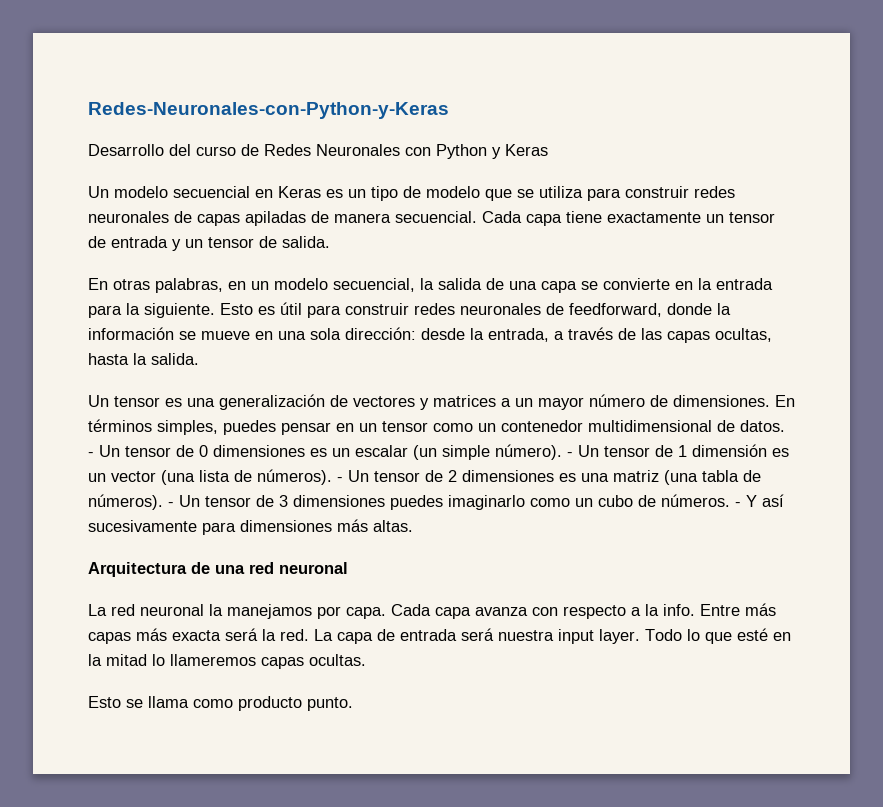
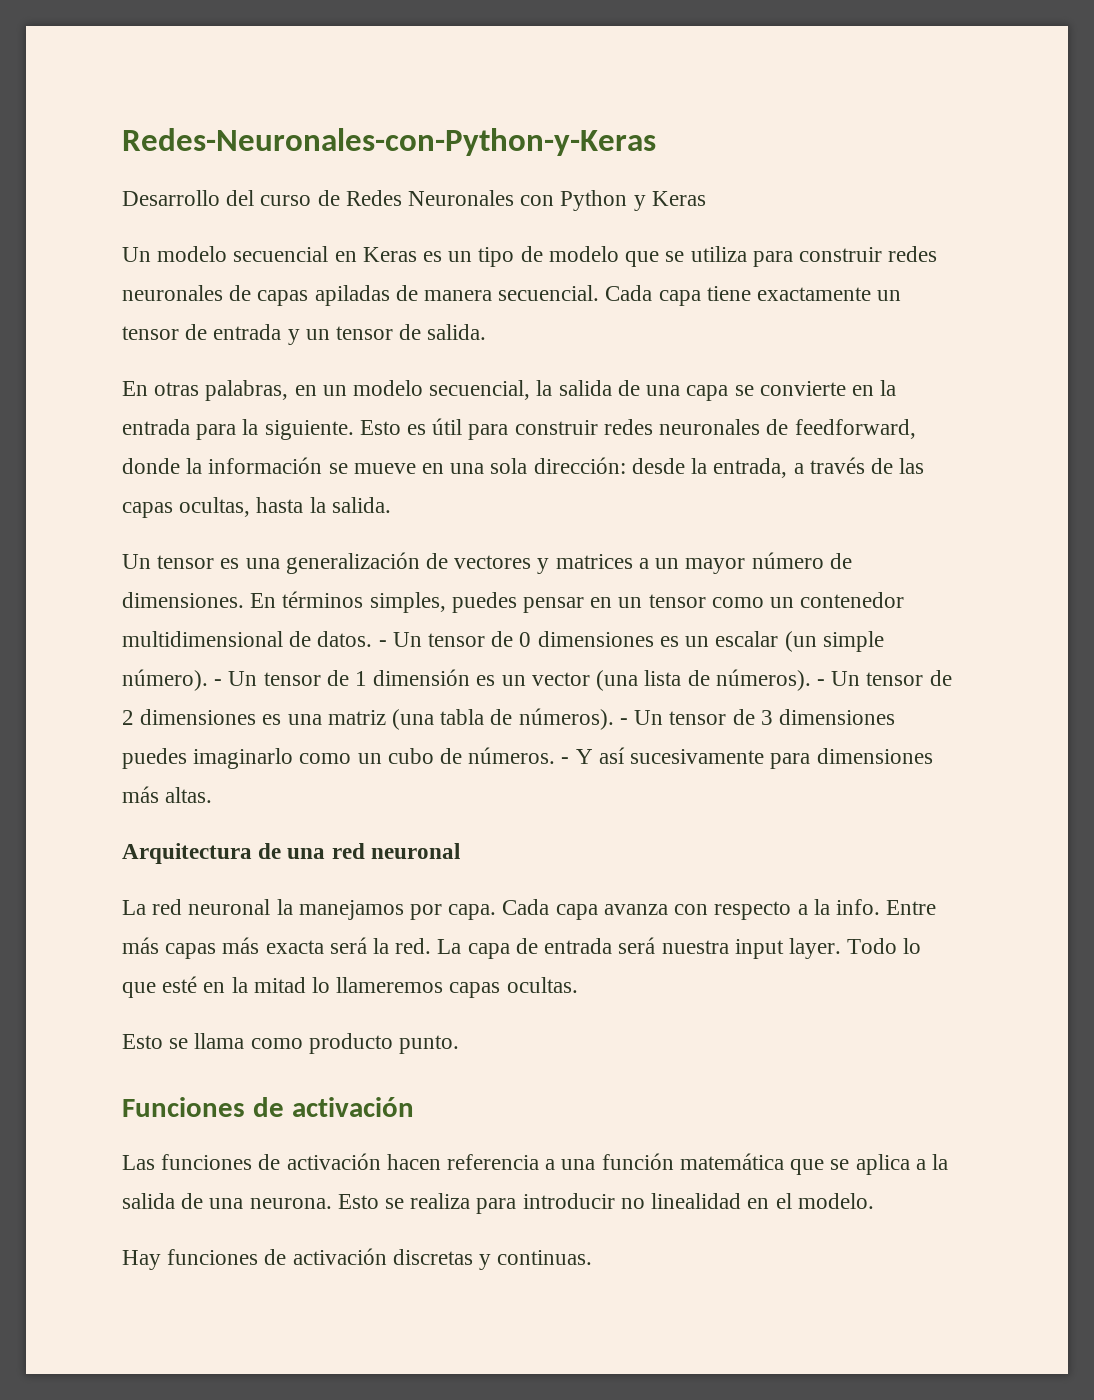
+ Funciones de activación
+ Las funciones de activación hacen referencia a una función matemática que se aplica a la salida de una neurona. Esto se realiza para introducir no linealidad en el modelo.
+ Hay funciones de activación discretas y continuas.

